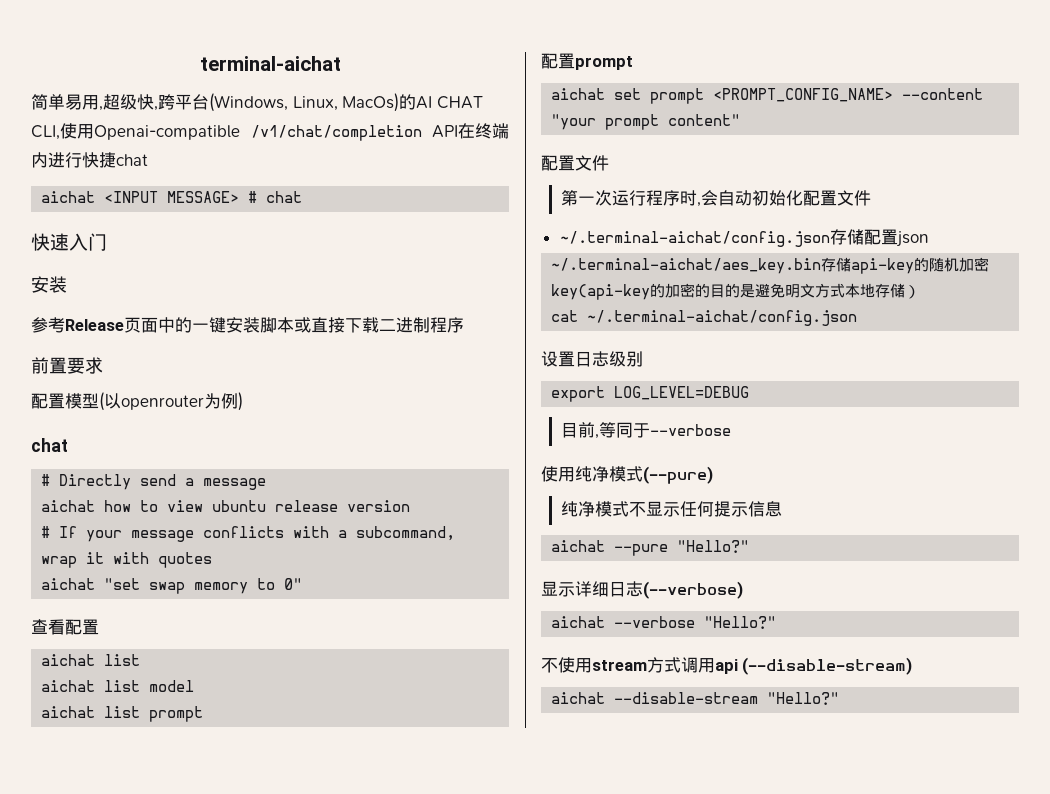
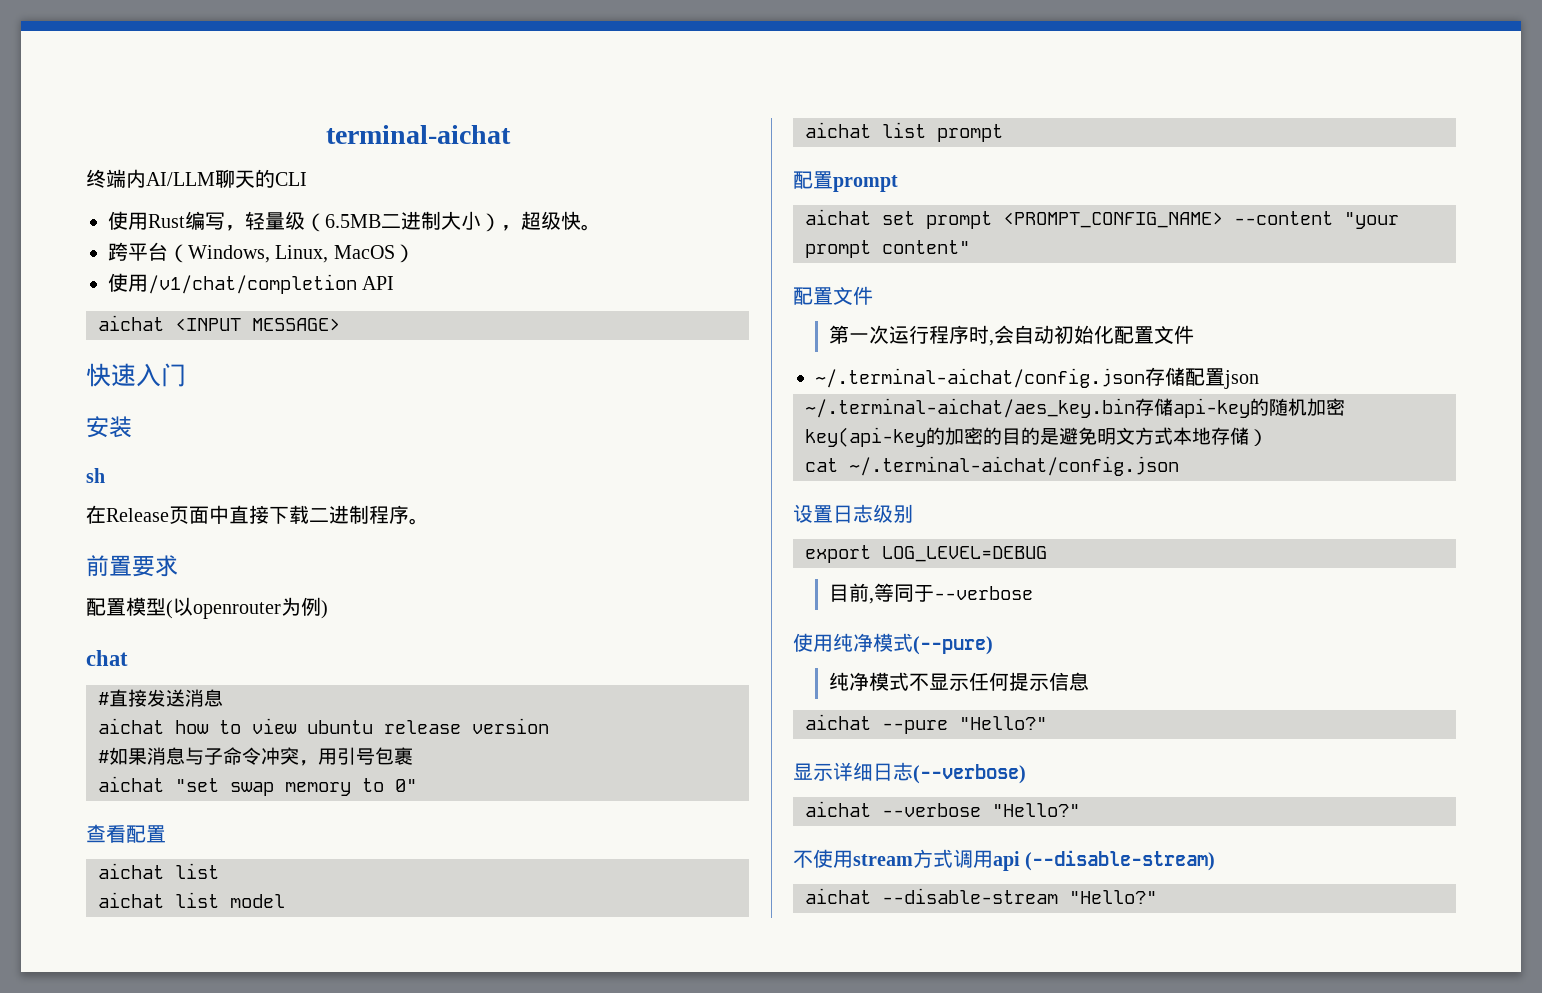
- 简单易用,超级快,跨平台(Windows, Linux, MacOs)的AI CHAT CLI,使用Openai-compatible /v1/chat/completion API在终端内进行快捷chat
+ 终端内AI/LLM聊天的CLI
+ 使用Rust编写，轻量级（6.5MB二进制大小），超级快。
+ 跨平台（Windows, Linux, MacOS）
+ 使用/v1/chat/completion API
- aichat <INPUT MESSAGE> # chat
+ aichat <INPUT MESSAGE>
- 参考Release页面中的一键安装脚本或直接下载二进制程序
+ sh
+ 在Release页面中直接下载二进制程序。
- # Directly send a message
+ #直接发送消息
- # If your message conflicts with a subcommand, wrap it with quotes
+ #如果消息与子命令冲突，用引号包裹

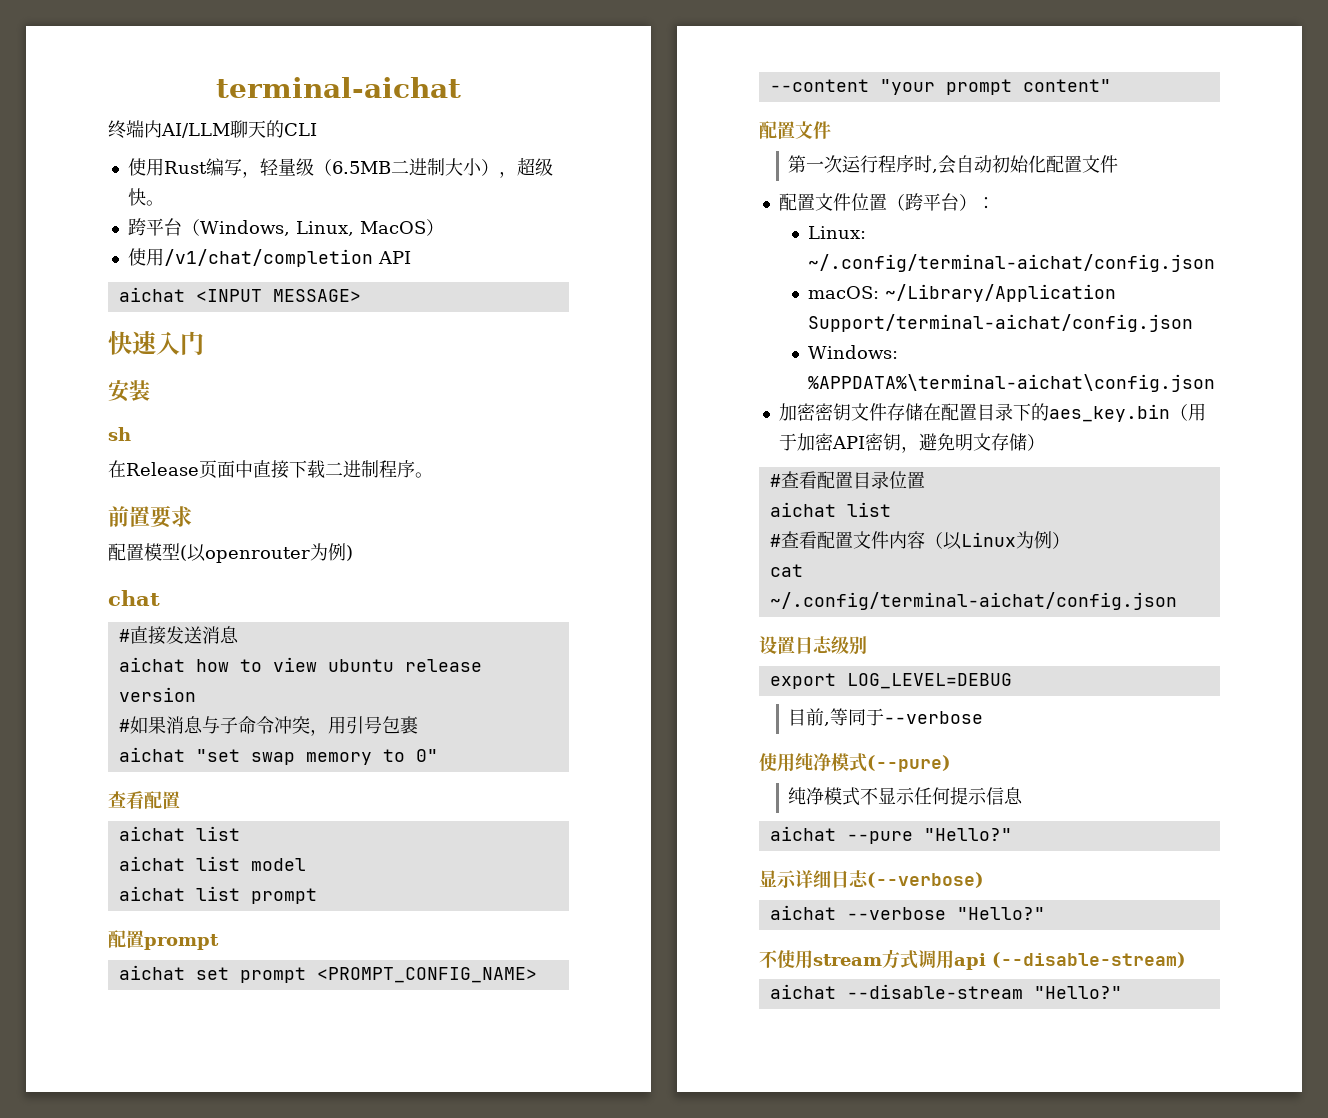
- ~/.terminal-aichat/config.json存储配置json
- ~/.terminal-aichat/aes_key.bin存储api-key的随机加密key(api-key的加密的目的是避免明文方式本地存储）
+ 配置文件位置（跨平台）：
+ Linux: ~/.config/terminal-aichat/config.json
+ macOS: ~/Library/Application Support/terminal-aichat/config.json
+ Windows: %APPDATA%\terminal-aichat\config.json
+ 加密密钥文件存储在配置目录下的aes_key.bin（用于加密API密钥，避免明文存储）
+ #查看配置目录位置
+ aichat list
+ #查看配置文件内容（以Linux为例）
- cat ~/.terminal-aichat/config.json
+ cat ~/.config/terminal-aichat/config.json

